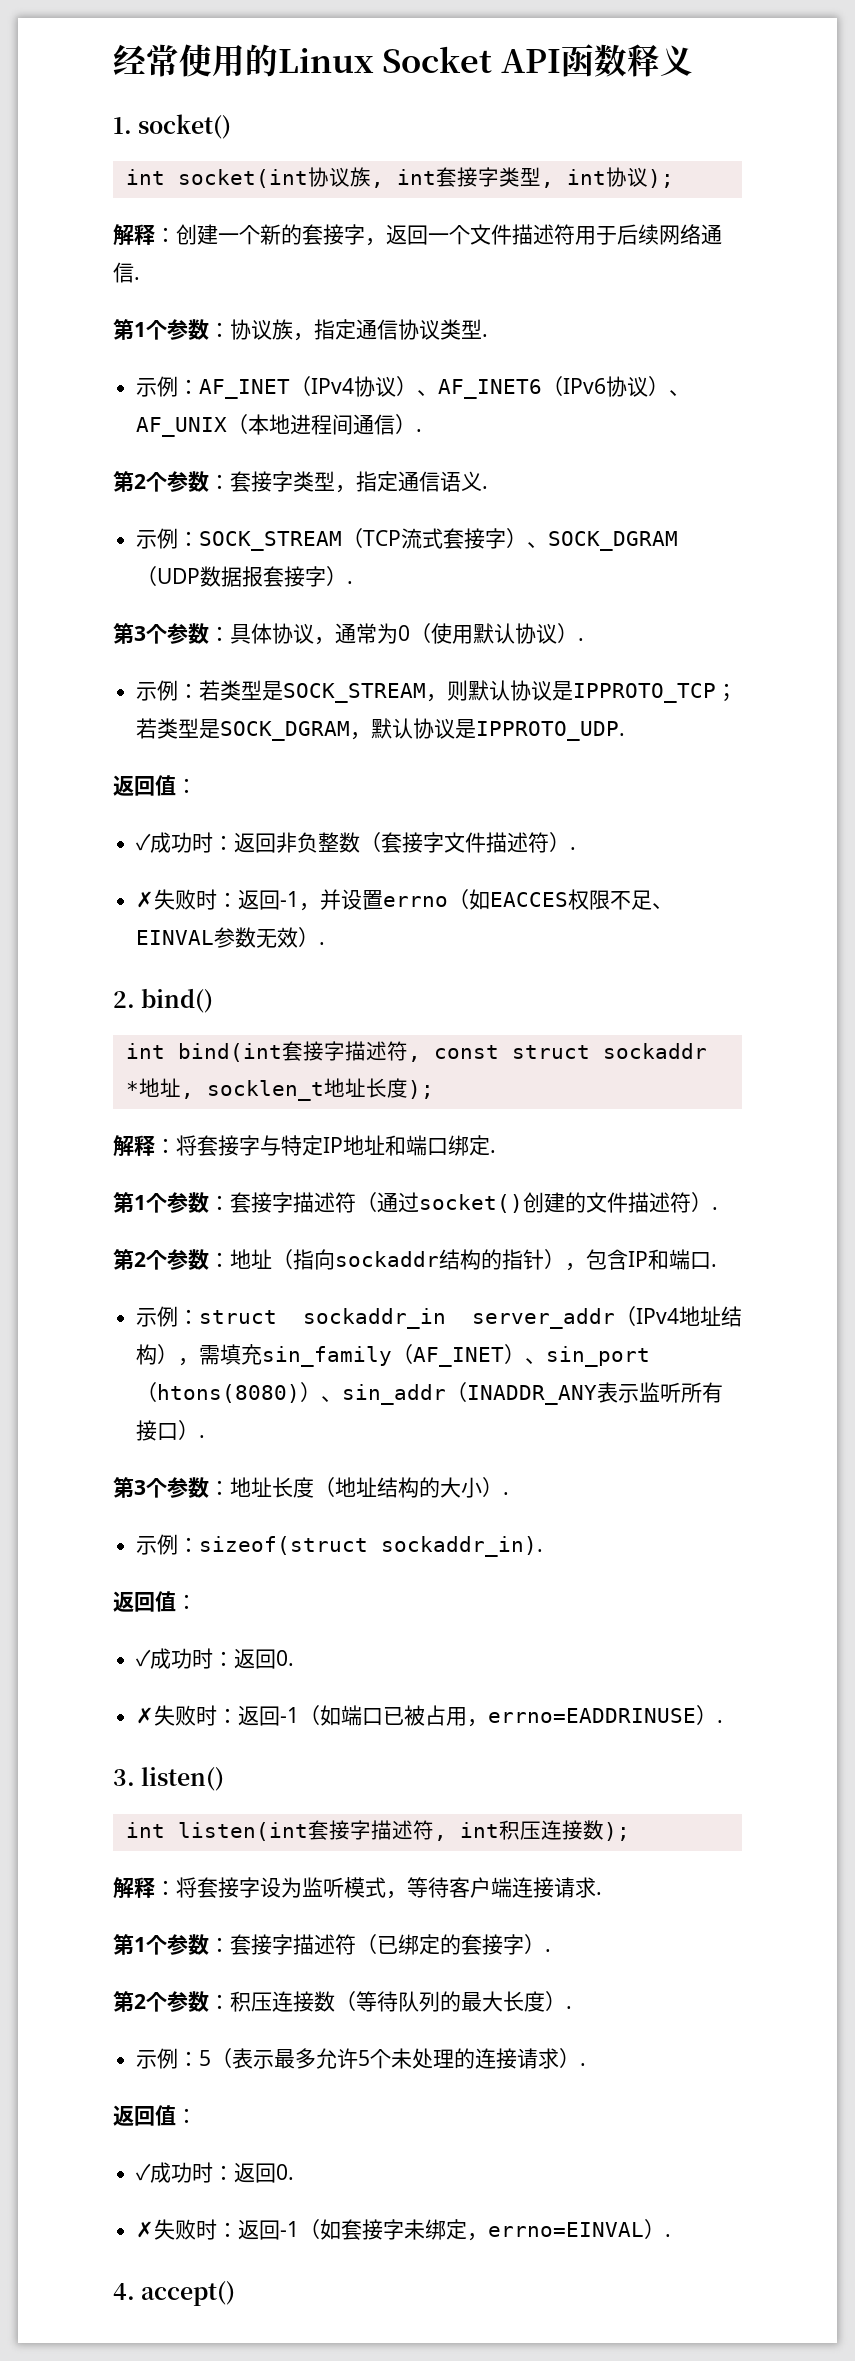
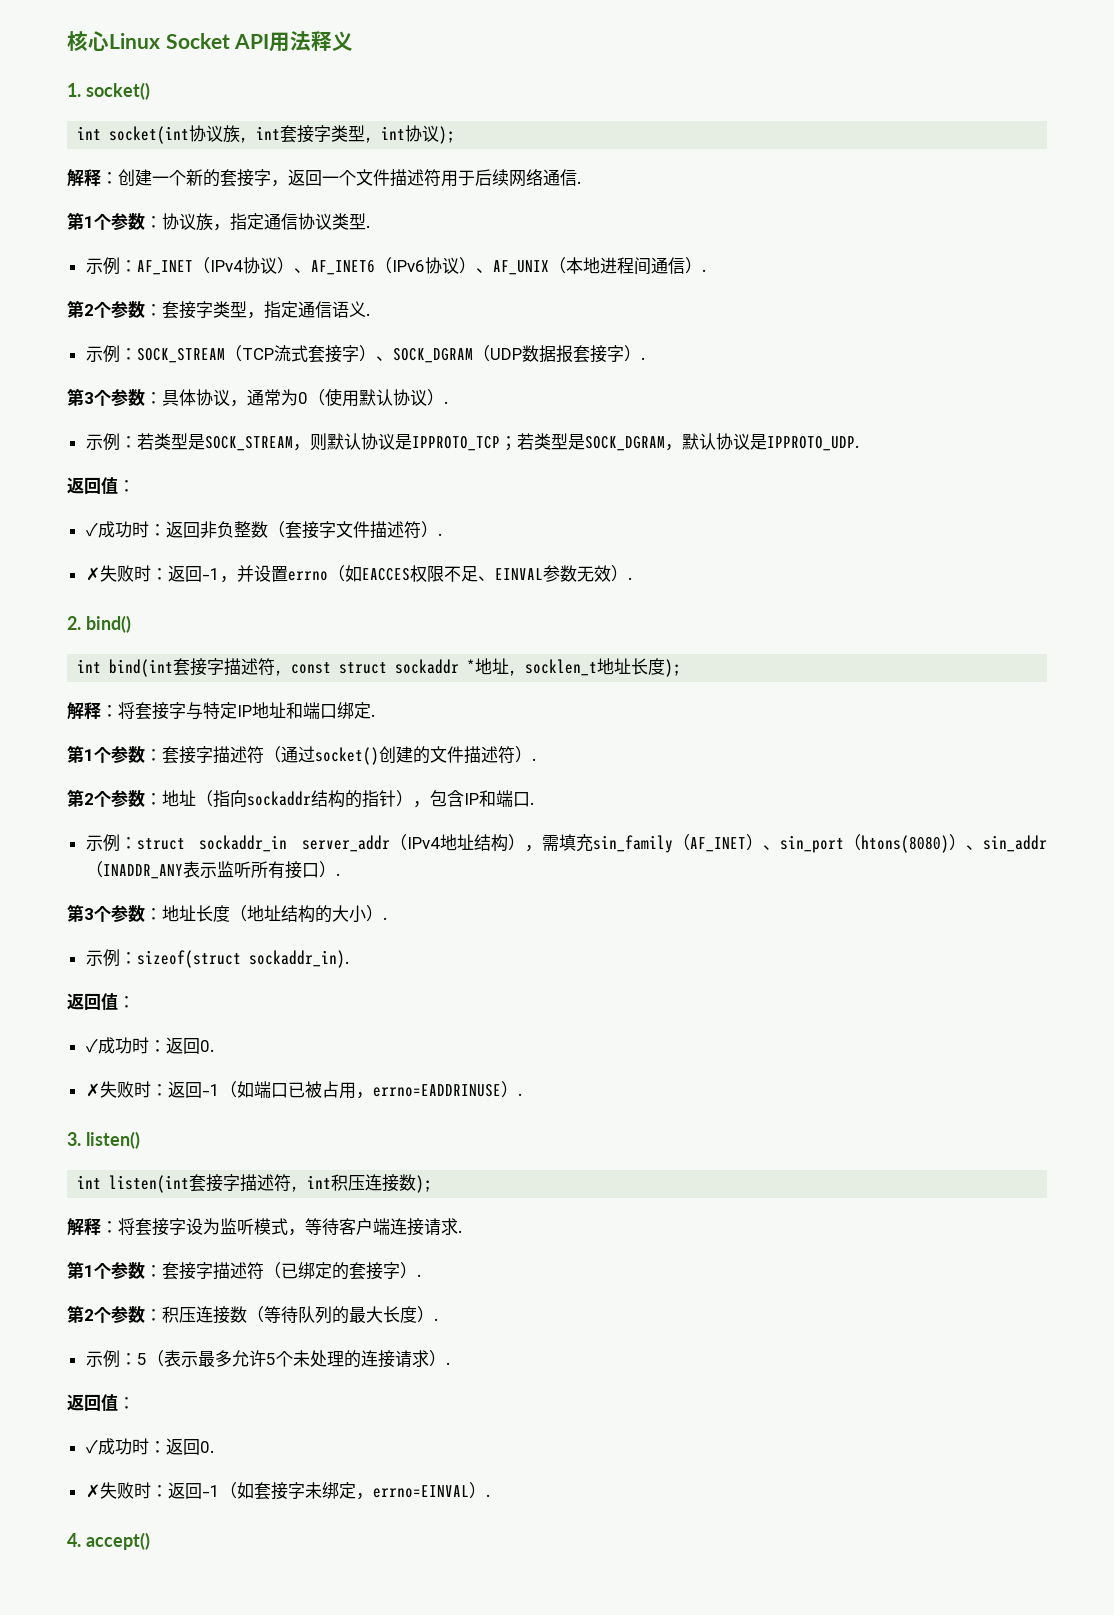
- 经常使用的Linux Socket API函数释义
+ 核心Linux Socket API用法释义

